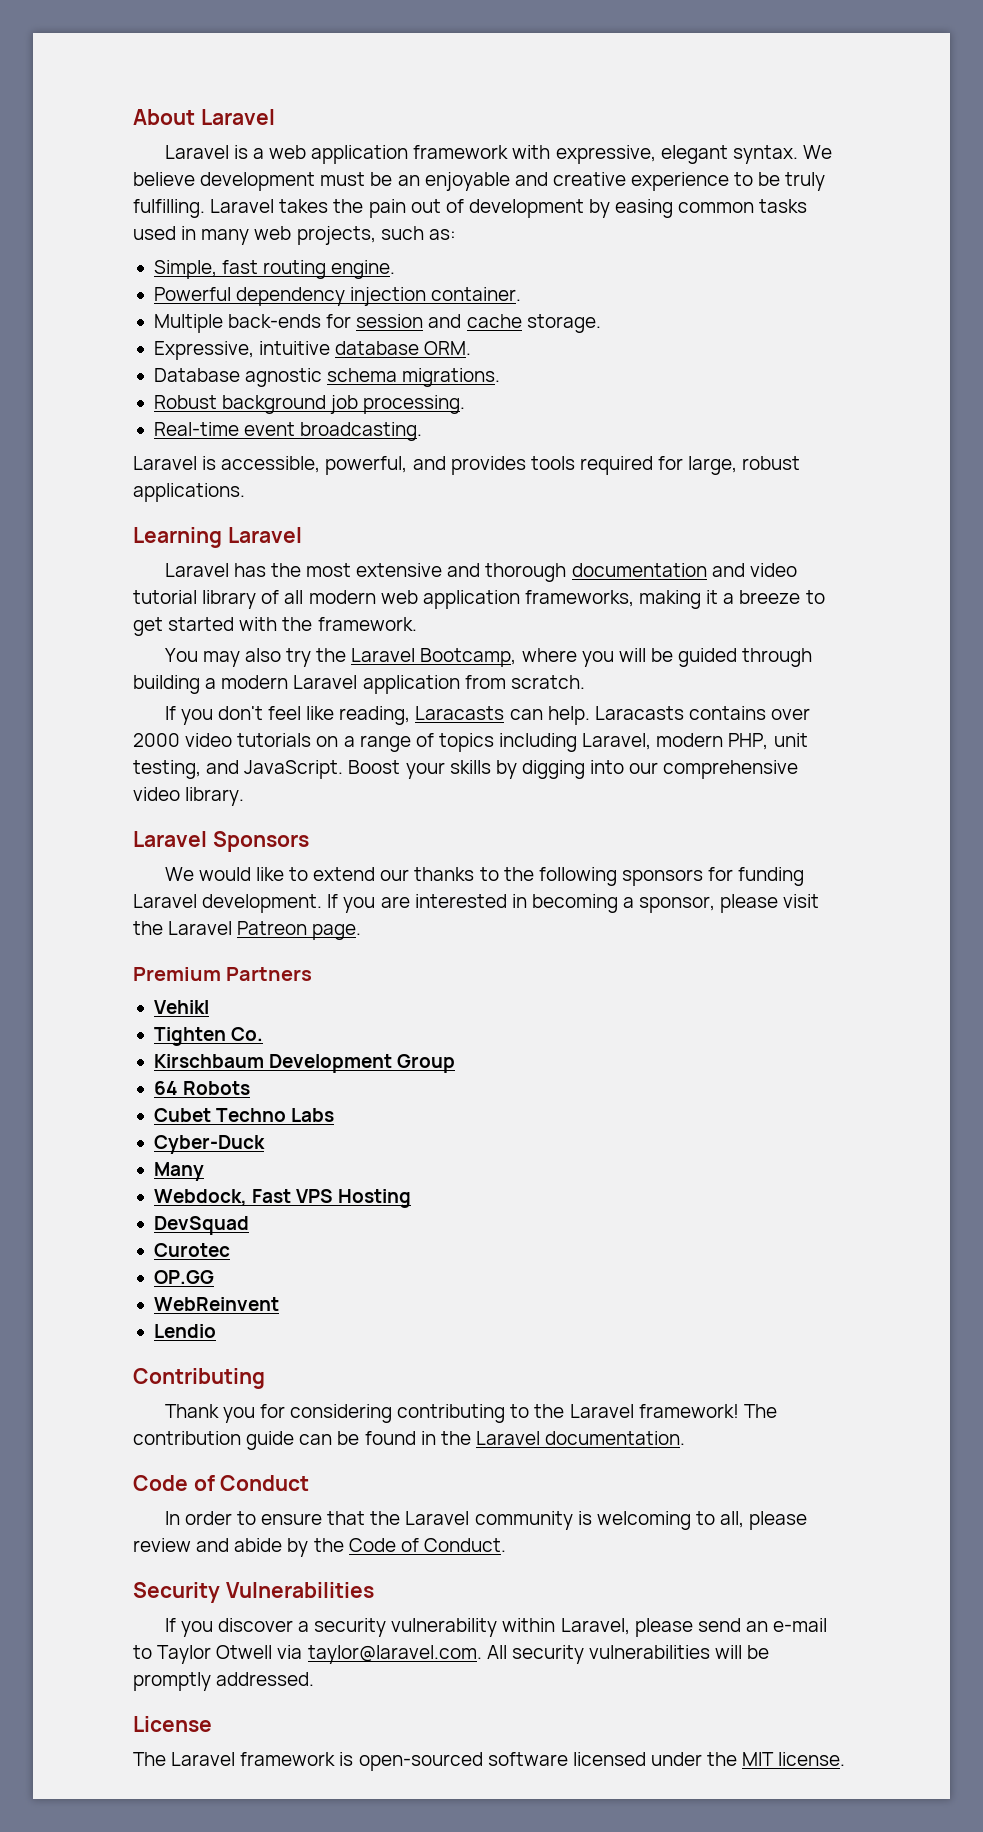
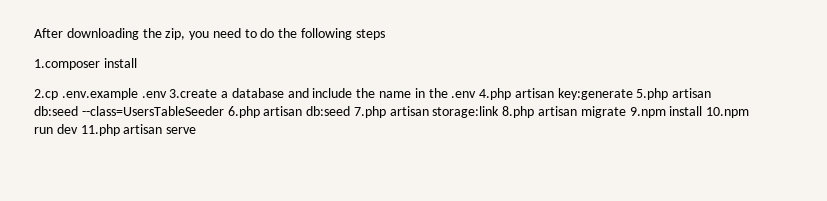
- About Laravel
- Laravel is a web application framework with expressive, elegant syntax. We believe development must be an enjoyable and creative experience to be truly fulfilling. Laravel takes the pain out of development by easing common tasks used in many web projects, such as:
- Simple, fast routing engine.
- Powerful dependency injection container.
- Multiple back-ends for session and cache storage.
- Expressive, intuitive database ORM.
- Database agnostic schema migrations.
- Robust background job processing.
- Real-time event broadcasting.
- Laravel is accessible, powerful, and provides tools required for large, robust applications.
- Learning Laravel
- Laravel has the most extensive and thorough documentation and video tutorial library of all modern web application frameworks, making it a breeze to get started with the framework.
- You may also try the Laravel Bootcamp, where you will be guided through building a modern Laravel application from scratch.
- If you don't feel like reading, Laracasts can help. Laracasts contains over 2000 video tutorials on a range of topics including Laravel, modern PHP, unit testing, and JavaScript. Boost your skills by digging into our comprehensive video library.
- Laravel Sponsors
- We would like to extend our thanks to the following sponsors for funding Laravel development. If you are interested in becoming a sponsor, please visit the Laravel Patreon page.
- Premium Partners
- Vehikl
- Tighten Co.
- Kirschbaum Development Group
- 64 Robots
- Cubet Techno Labs
- Cyber-Duck
- Many
- Webdock, Fast VPS Hosting
- DevSquad
- Curotec
- OP.GG
- WebReinvent
- Lendio
- Contributing
- Thank you for considering contributing to the Laravel framework! The contribution guide can be found in the Laravel documentation.
- Code of Conduct
- In order to ensure that the Laravel community is welcoming to all, please review and abide by the Code of Conduct.
- Security Vulnerabilities
- If you discover a security vulnerability within Laravel, please send an e-mail to Taylor Otwell via taylor@laravel.com. All security vulnerabilities will be promptly addressed.
- License
- The Laravel framework is open-sourced software licensed under the MIT license.
+ After downloading the zip, you need to do the following steps
+ 1.composer install
+ 2.cp .env.example .env 3.create a database and include the name in the .env 4.php artisan key:generate 5.php artisan db:seed --class=UsersTableSeeder 6.php artisan db:seed 7.php artisan storage:link 8.php artisan migrate 9.npm install 10.npm run dev 11.php artisan serve

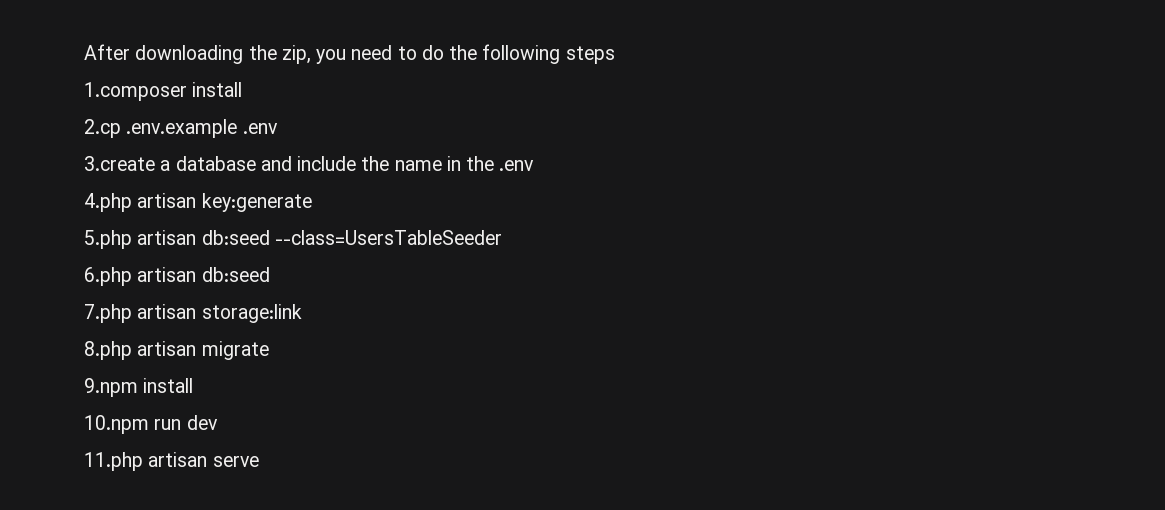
- 2.cp .env.example .env 3.create a database and include the name in the .env 4.php artisan key:generate 5.php artisan db:seed --class=UsersTableSeeder 6.php artisan db:seed 7.php artisan storage:link 8.php artisan migrate 9.npm install 10.npm run dev 11.php artisan serve
+ 2.cp .env.example .env
+ 3.create a database and include the name in the .env
+ 4.php artisan key:generate
+ 5.php artisan db:seed --class=UsersTableSeeder
+ 6.php artisan db:seed
+ 7.php artisan storage:link
+ 8.php artisan migrate
+ 9.npm install
+ 10.npm run dev
+ 11.php artisan serve

